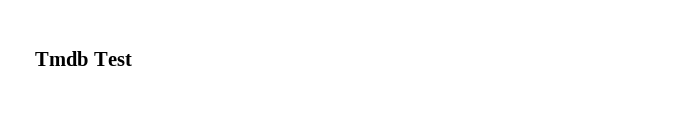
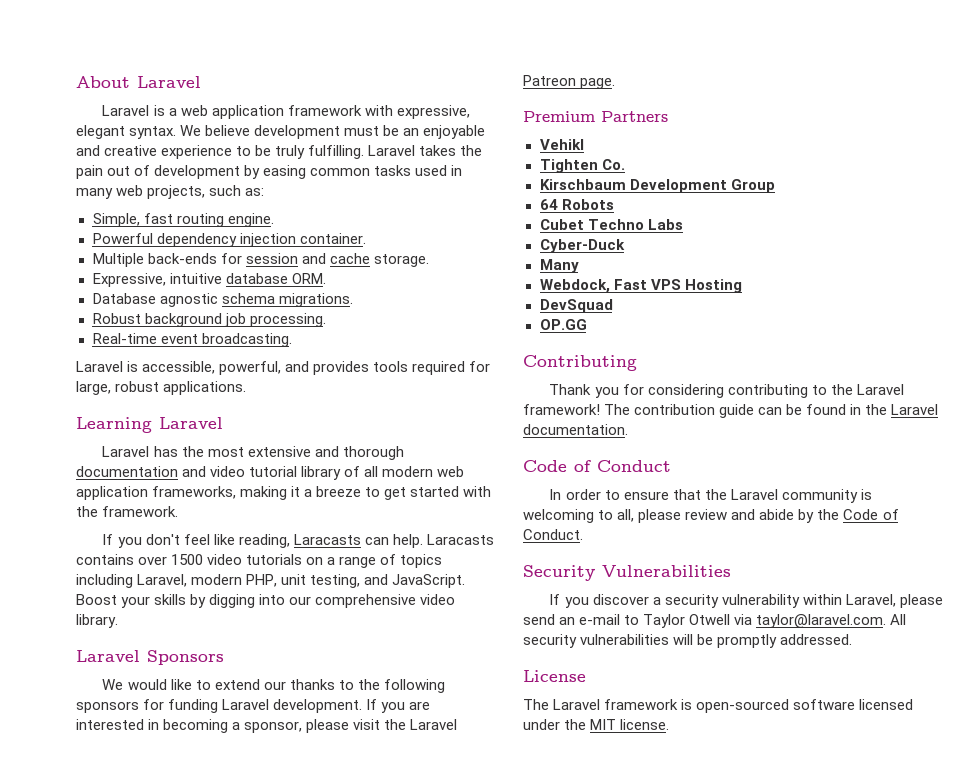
- Tmdb Test
+ About Laravel
+ Laravel is a web application framework with expressive, elegant syntax. We believe development must be an enjoyable and creative experience to be truly fulfilling. Laravel takes the pain out of development by easing common tasks used in many web projects, such as:
+ Simple, fast routing engine.
+ Powerful dependency injection container.
+ Multiple back-ends for session and cache storage.
+ Expressive, intuitive database ORM.
+ Database agnostic schema migrations.
+ Robust background job processing.
+ Real-time event broadcasting.
+ Laravel is accessible, powerful, and provides tools required for large, robust applications.
+ Learning Laravel
+ Laravel has the most extensive and thorough documentation and video tutorial library of all modern web application frameworks, making it a breeze to get started with the framework.
+ If you don't feel like reading, Laracasts can help. Laracasts contains over 1500 video tutorials on a range of topics including Laravel, modern PHP, unit testing, and JavaScript. Boost your skills by digging into our comprehensive video library.
+ Laravel Sponsors
+ We would like to extend our thanks to the following sponsors for funding Laravel development. If you are interested in becoming a sponsor, please visit the Laravel Patreon page.
+ Premium Partners
+ Vehikl
+ Tighten Co.
+ Kirschbaum Development Group
+ 64 Robots
+ Cubet Techno Labs
+ Cyber-Duck
+ Many
+ Webdock, Fast VPS Hosting
+ DevSquad
+ OP.GG
+ Contributing
+ Thank you for considering contributing to the Laravel framework! The contribution guide can be found in the Laravel documentation.
+ Code of Conduct
+ In order to ensure that the Laravel community is welcoming to all, please review and abide by the Code of Conduct.
+ Security Vulnerabilities
+ If you discover a security vulnerability within Laravel, please send an e-mail to Taylor Otwell via taylor@laravel.com. All security vulnerabilities will be promptly addressed.
+ License
+ The Laravel framework is open-sourced software licensed under the MIT license.

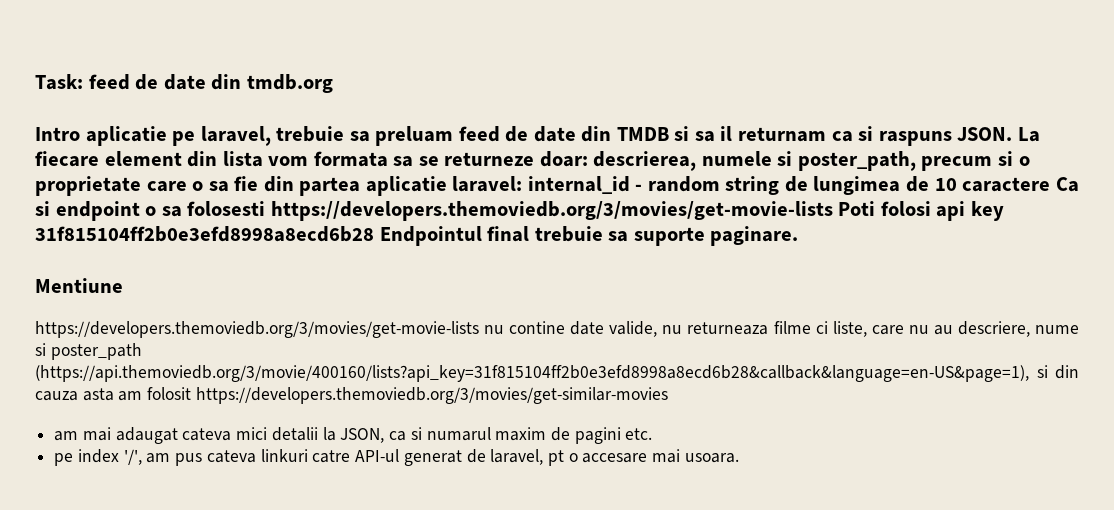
- About Laravel
- Laravel is a web application framework with expressive, elegant syntax. We believe development must be an enjoyable and creative experience to be truly fulfilling. Laravel takes the pain out of development by easing common tasks used in many web projects, such as:
- Simple, fast routing engine.
- Powerful dependency injection container.
- Multiple back-ends for session and cache storage.
- Expressive, intuitive database ORM.
- Database agnostic schema migrations.
- Robust background job processing.
- Real-time event broadcasting.
- Laravel is accessible, powerful, and provides tools required for large, robust applications.
- Learning Laravel
- Laravel has the most extensive and thorough documentation and video tutorial library of all modern web application frameworks, making it a breeze to get started with the framework.
- If you don't feel like reading, Laracasts can help. Laracasts contains over 1500 video tutorials on a range of topics including Laravel, modern PHP, unit testing, and JavaScript. Boost your skills by digging into our comprehensive video library.
- Laravel Sponsors
- We would like to extend our thanks to the following sponsors for funding Laravel development. If you are interested in becoming a sponsor, please visit the Laravel Patreon page.
- Premium Partners
- Vehikl
- Tighten Co.
- Kirschbaum Development Group
- 64 Robots
- Cubet Techno Labs
- Cyber-Duck
- Many
- Webdock, Fast VPS Hosting
- DevSquad
- OP.GG
- Contributing
- Thank you for considering contributing to the Laravel framework! The contribution guide can be found in the Laravel documentation.
- Code of Conduct
- In order to ensure that the Laravel community is welcoming to all, please review and abide by the Code of Conduct.
- Security Vulnerabilities
- If you discover a security vulnerability within Laravel, please send an e-mail to Taylor Otwell via taylor@laravel.com. All security vulnerabilities will be promptly addressed.
- License
- The Laravel framework is open-sourced software licensed under the MIT license.
+ Task: feed de date din tmdb.org
+ Intro aplicatie pe laravel, trebuie sa preluam feed de date din TMDB si sa il returnam ca si raspuns JSON. La fiecare element din lista vom formata sa se returneze doar: descrierea, numele si poster_path, precum si o proprietate care o sa fie din partea aplicatie laravel: internal_id - random string de lungimea de 10 caractere Ca si endpoint o sa folosesti https://developers.themoviedb.org/3/movies/get-movie-lists Poti folosi api key 31f815104ff2b0e3efd8998a8ecd6b28 Endpointul final trebuie sa suporte paginare.
+ Mentiune
+ https://developers.themoviedb.org/3/movies/get-movie-lists nu contine date valide, nu returneaza filme ci liste, care nu au descriere, nume si poster_path (https://api.themoviedb.org/3/movie/400160/lists?api_key=31f815104ff2b0e3efd8998a8ecd6b28&callback&language=en-US&page=1), si din cauza asta am folosit https://developers.themoviedb.org/3/movies/get-similar-movies
+ am mai adaugat cateva mici detalii la JSON, ca si numarul maxim de pagini etc.
+ pe index '/', am pus cateva linkuri catre API-ul generat de laravel, pt o accesare mai usoara.

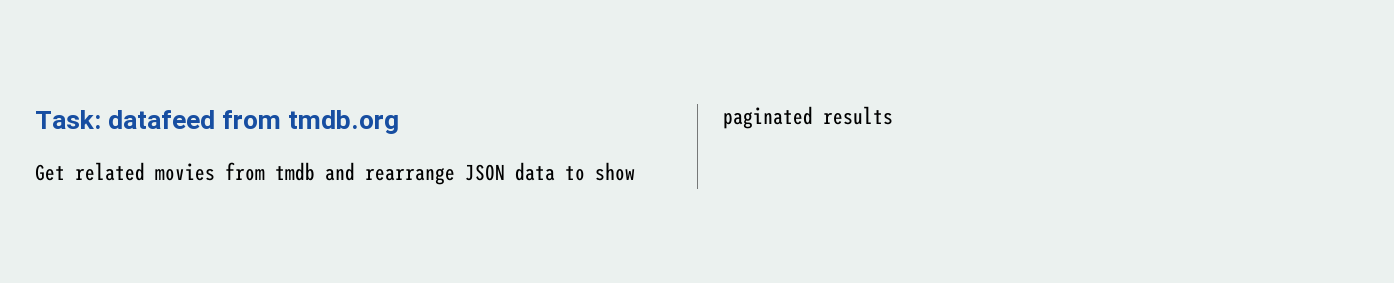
- Task: feed de date din tmdb.org
- Intro aplicatie pe laravel, trebuie sa preluam feed de date din TMDB si sa il returnam ca si raspuns JSON. La fiecare element din lista vom formata sa se returneze doar: descrierea, numele si poster_path, precum si o proprietate care o sa fie din partea aplicatie laravel: internal_id - random string de lungimea de 10 caractere Ca si endpoint o sa folosesti https://developers.themoviedb.org/3/movies/get-movie-lists Poti folosi api key 31f815104ff2b0e3efd8998a8ecd6b28 Endpointul final trebuie sa suporte paginare.
- Mentiune
- https://developers.themoviedb.org/3/movies/get-movie-lists nu contine date valide, nu returneaza filme ci liste, care nu au descriere, nume si poster_path (https://api.themoviedb.org/3/movie/400160/lists?api_key=31f815104ff2b0e3efd8998a8ecd6b28&callback&language=en-US&page=1), si din cauza asta am folosit https://developers.themoviedb.org/3/movies/get-similar-movies
- am mai adaugat cateva mici detalii la JSON, ca si numarul maxim de pagini etc.
- pe index '/', am pus cateva linkuri catre API-ul generat de laravel, pt o accesare mai usoara.
+ Task: datafeed from tmdb.org
+ Get related movies from tmdb and rearrange JSON data to show paginated results

